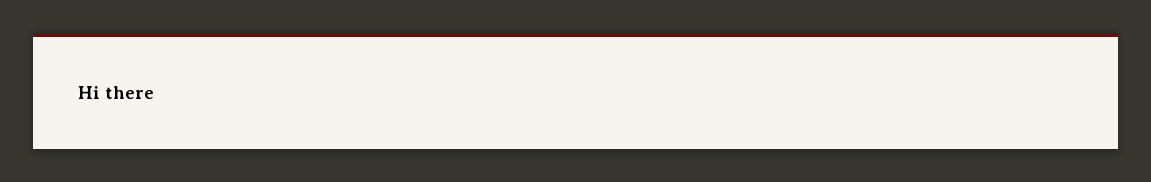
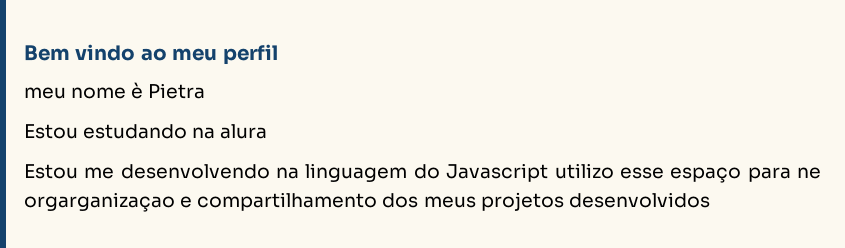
- Hi there
+ Bem vindo ao meu perfil
+ meu nome è Pietra
+ Estou estudando na alura
+ Estou me desenvolvendo na linguagem do Javascript utilizo esse espaço para ne orgarganizaçao e compartilhamento dos meus projetos desenvolvidos

